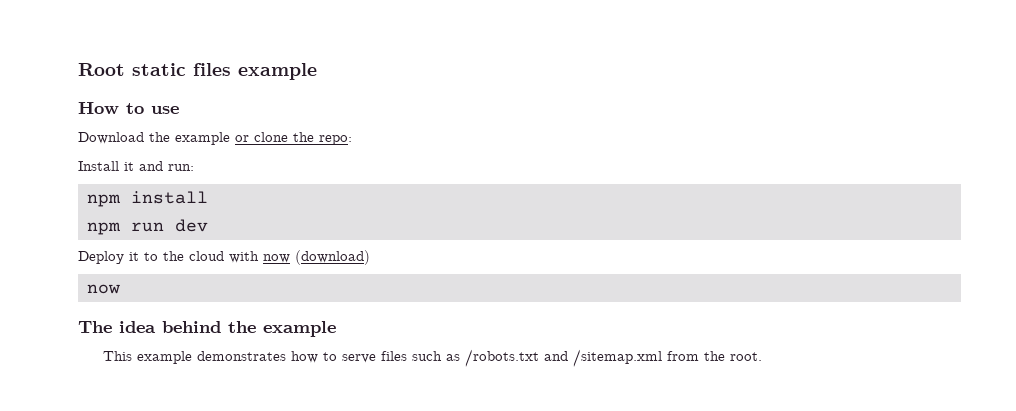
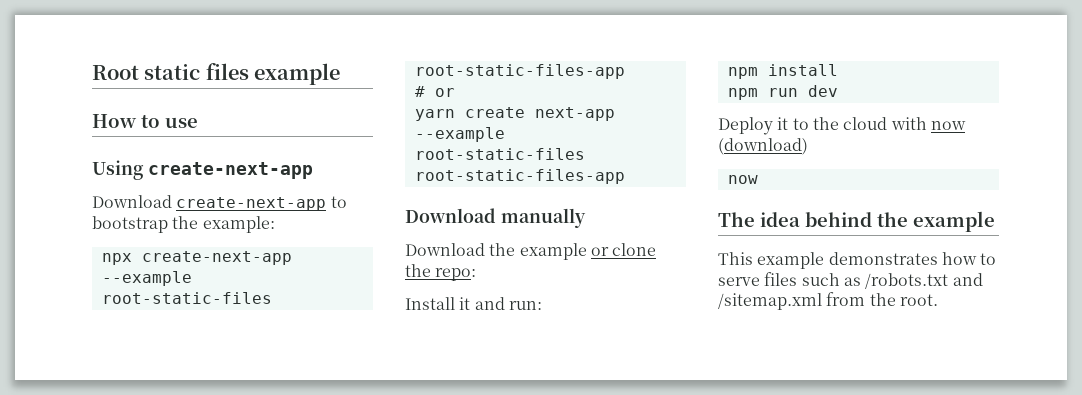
+ Using create-next-app
+ Download create-next-app to bootstrap the example:
+ npx create-next-app --example root-static-files root-static-files-app
+ # or
+ yarn create next-app --example root-static-files root-static-files-app
+ Download manually

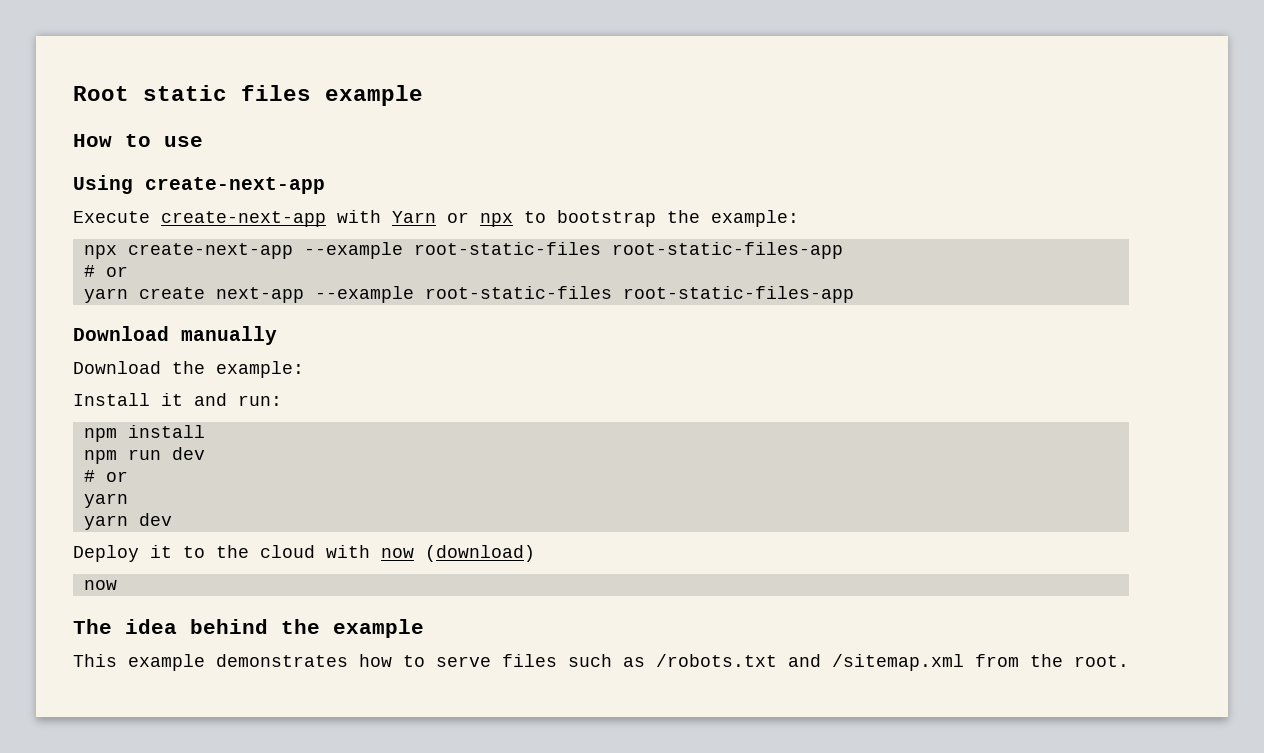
- Download create-next-app to bootstrap the example:
+ Execute create-next-app with Yarn or npx to bootstrap the example:
- Download the example or clone the repo:
+ Download the example:
  npm run dev
+ # or
+ yarn
+ yarn dev

